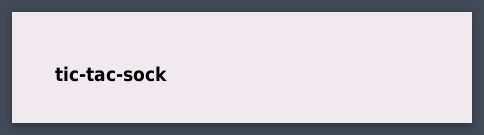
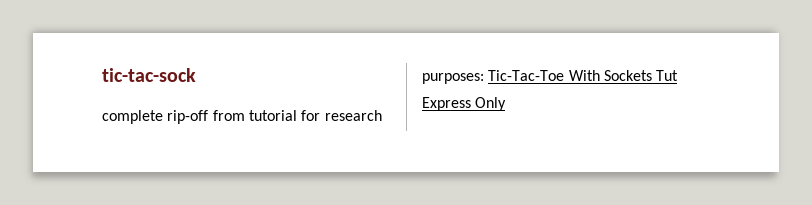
+ complete rip-off from tutorial for research purposes: Tic-Tac-Toe With Sockets Tut Express Only

